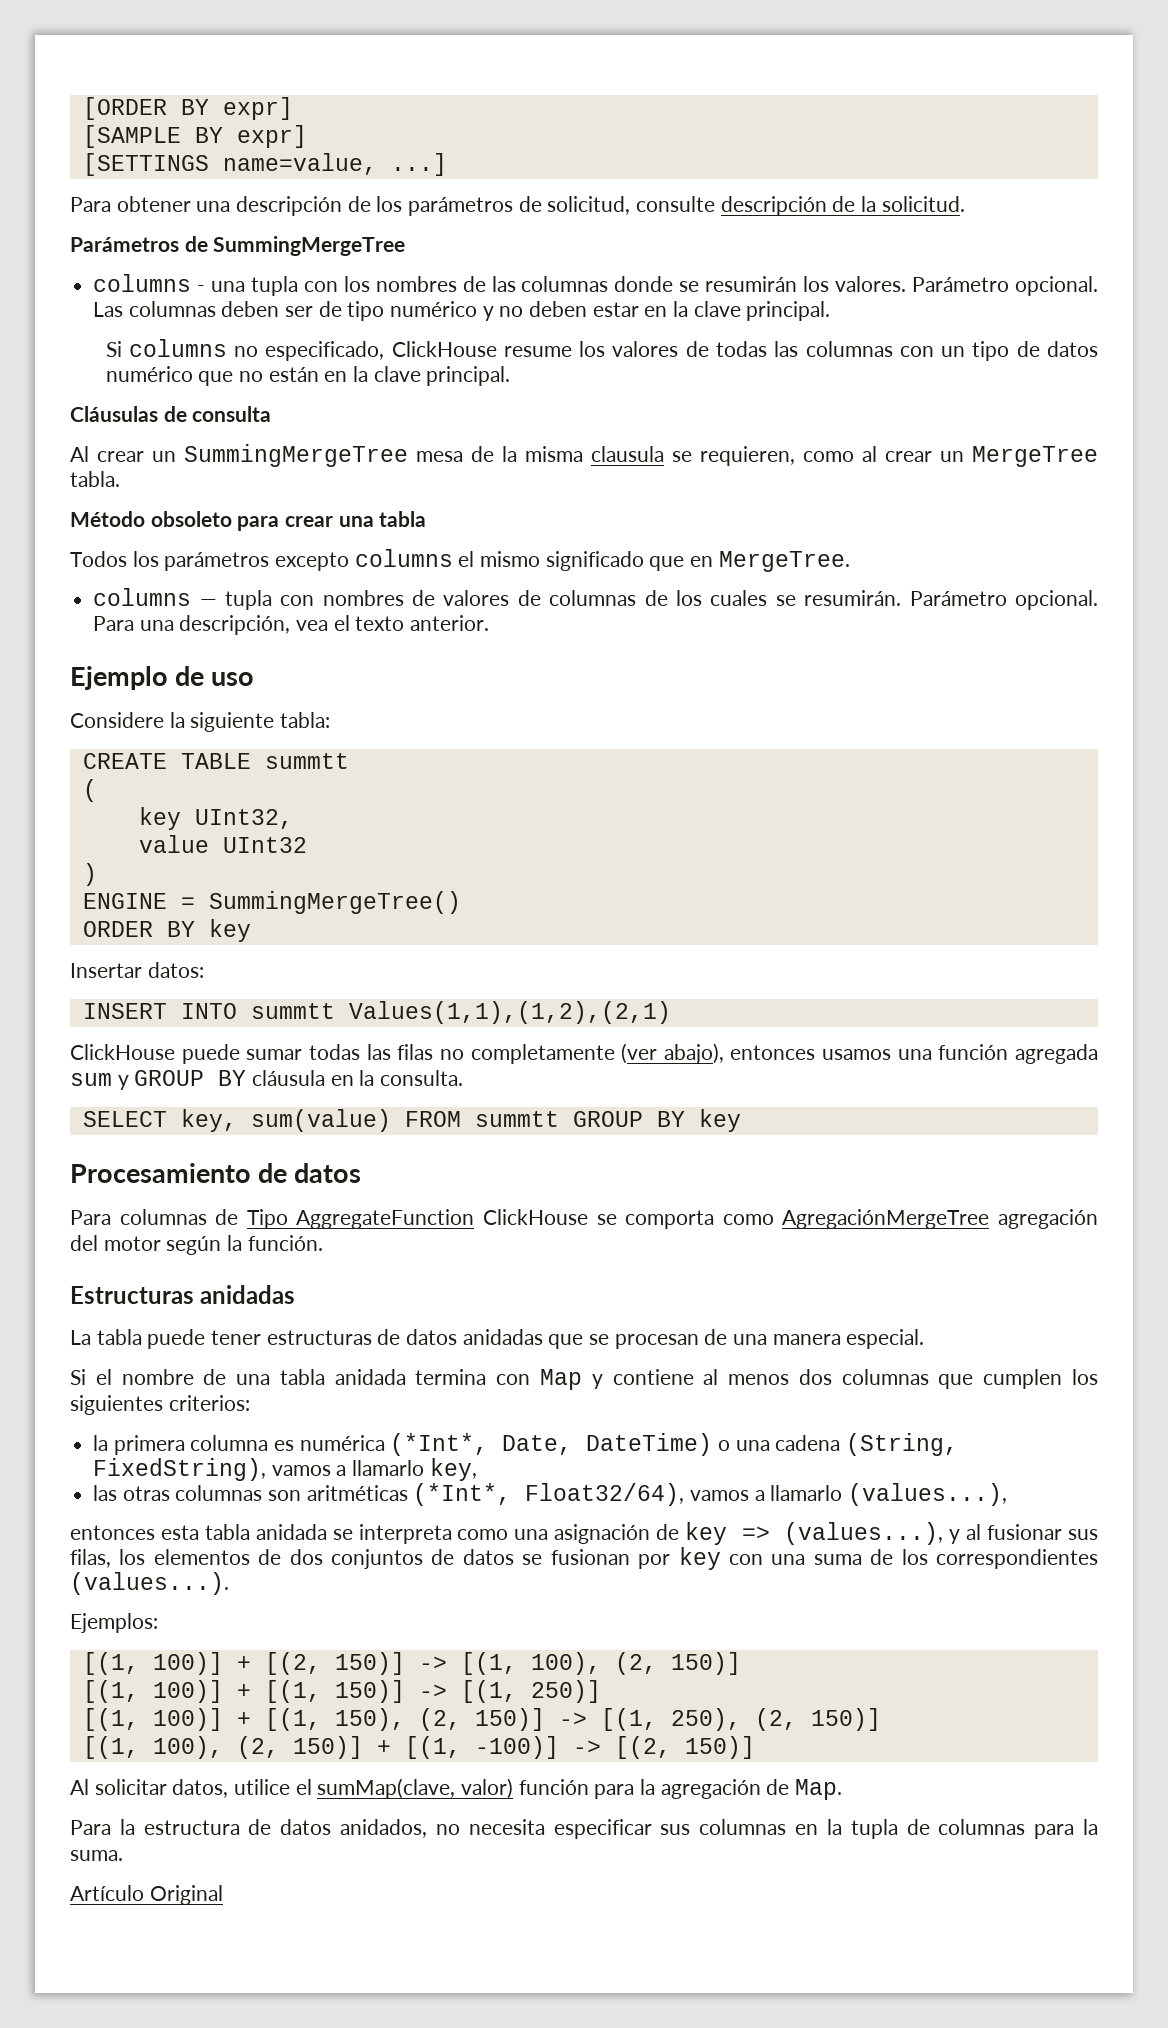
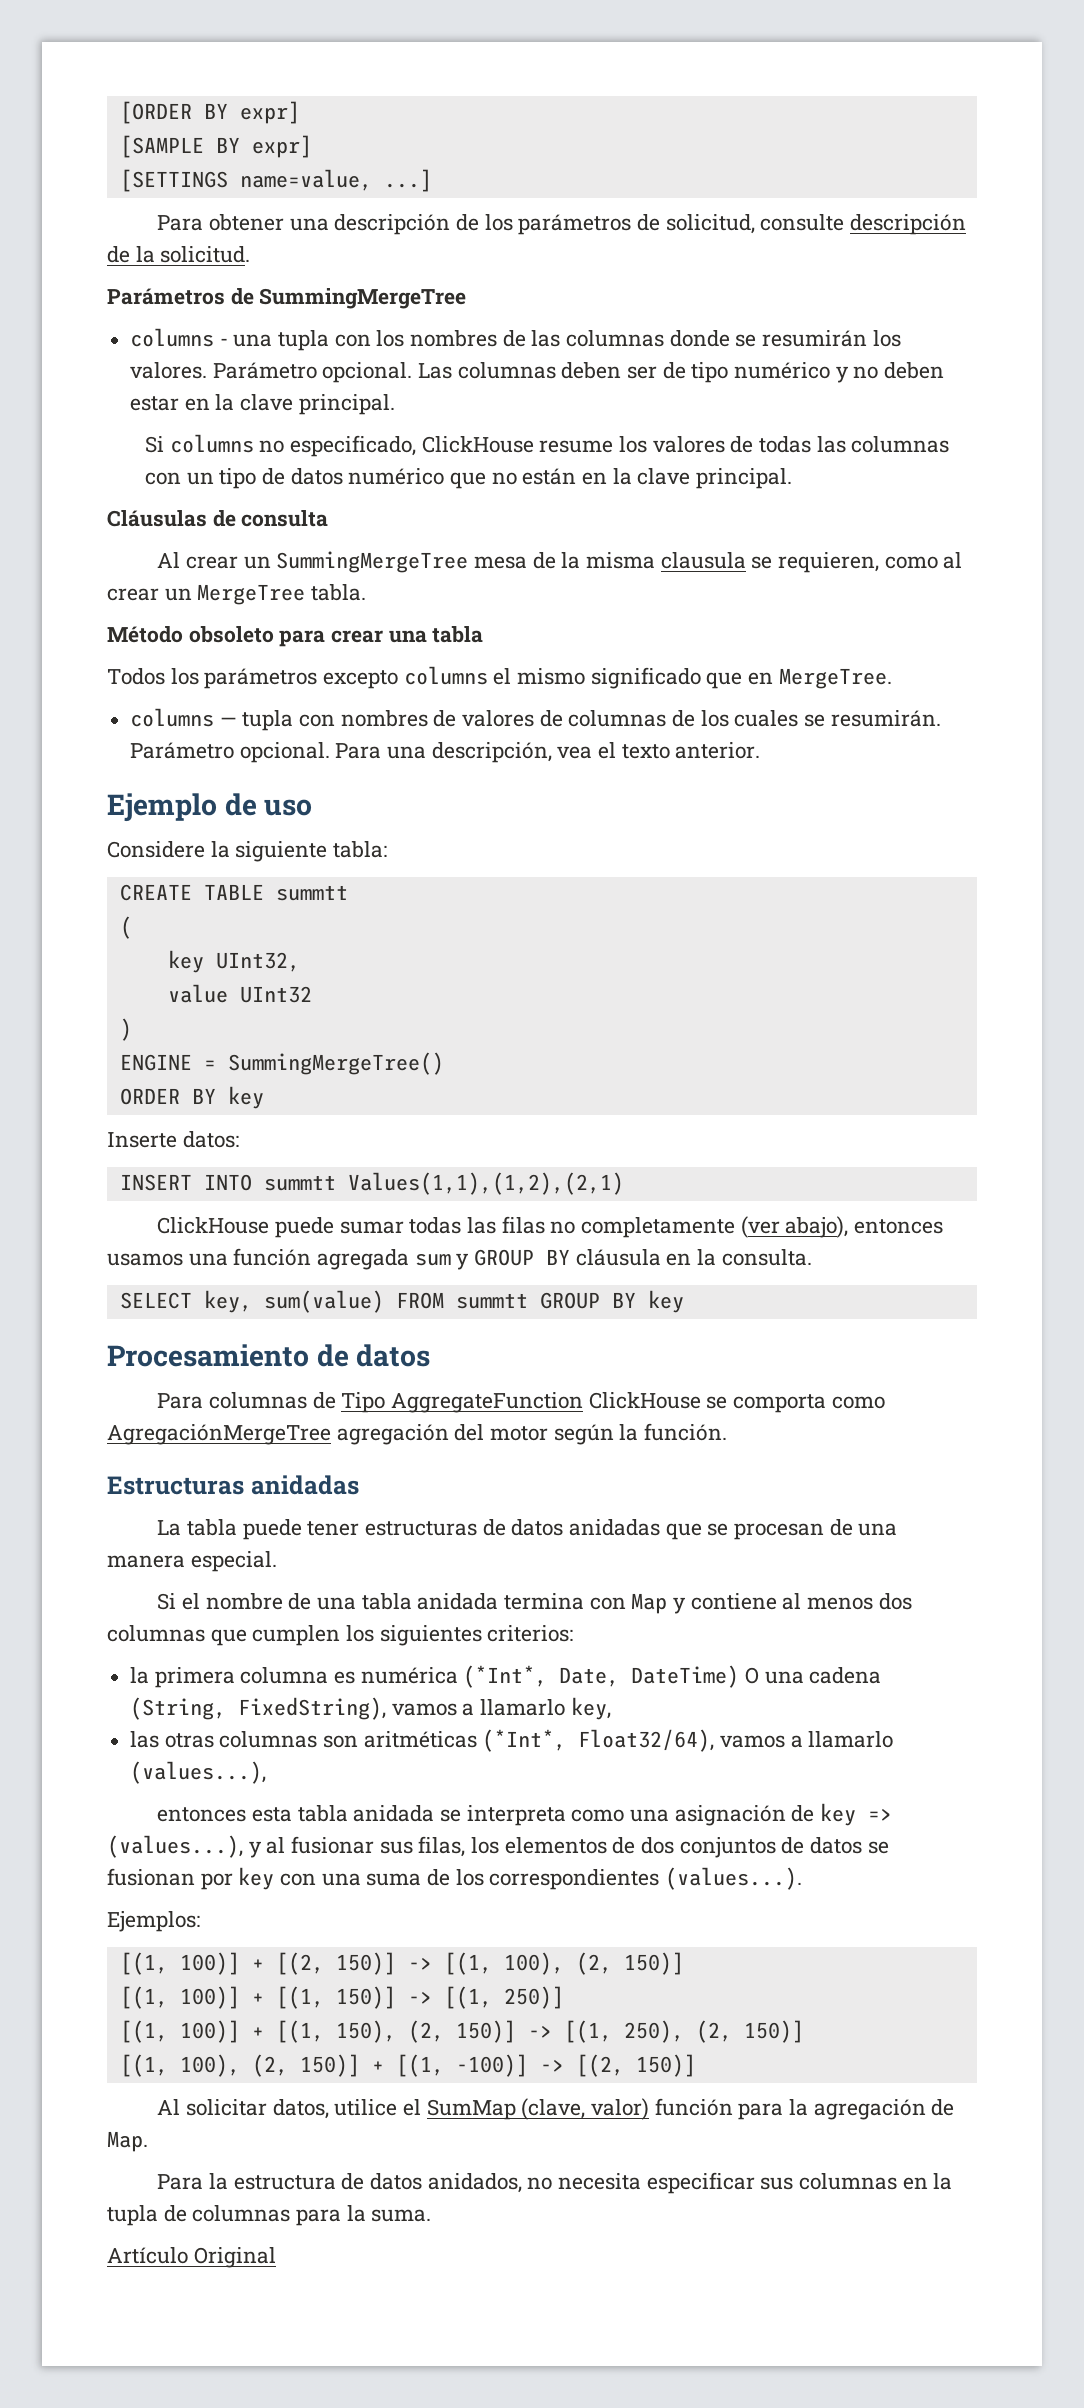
- Insertar datos:
+ Inserte datos:
- la primera columna es numérica (*Int*, Date, DateTime) o una cadena (String, FixedString), vamos a llamarlo key,
+ la primera columna es numérica (*Int*, Date, DateTime) O una cadena (String, FixedString), vamos a llamarlo key,
- Al solicitar datos, utilice el sumMap(clave, valor) función para la agregación de Map.
+ Al solicitar datos, utilice el SumMap (clave, valor) función para la agregación de Map.

